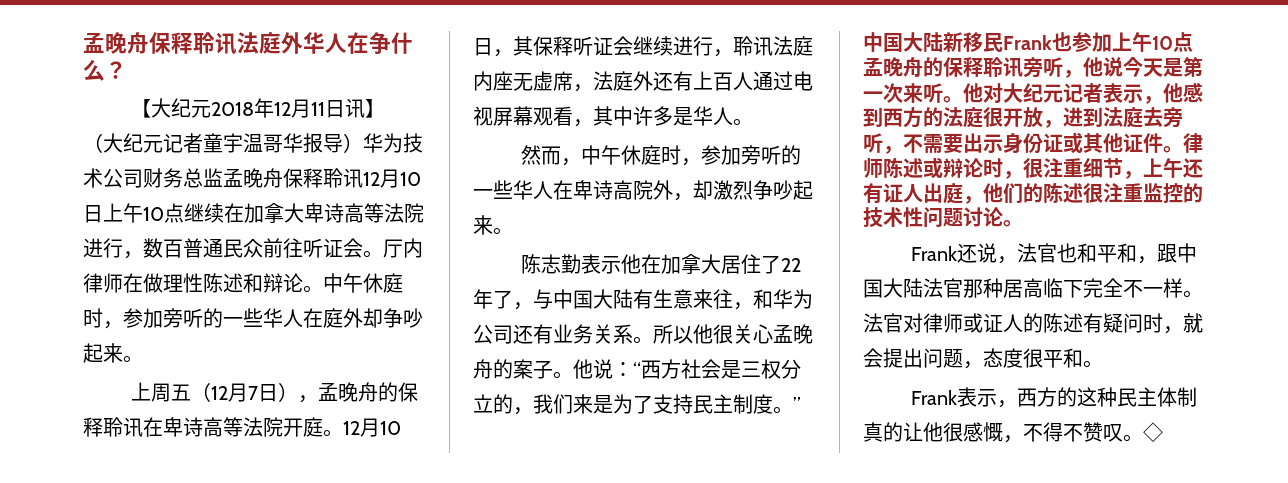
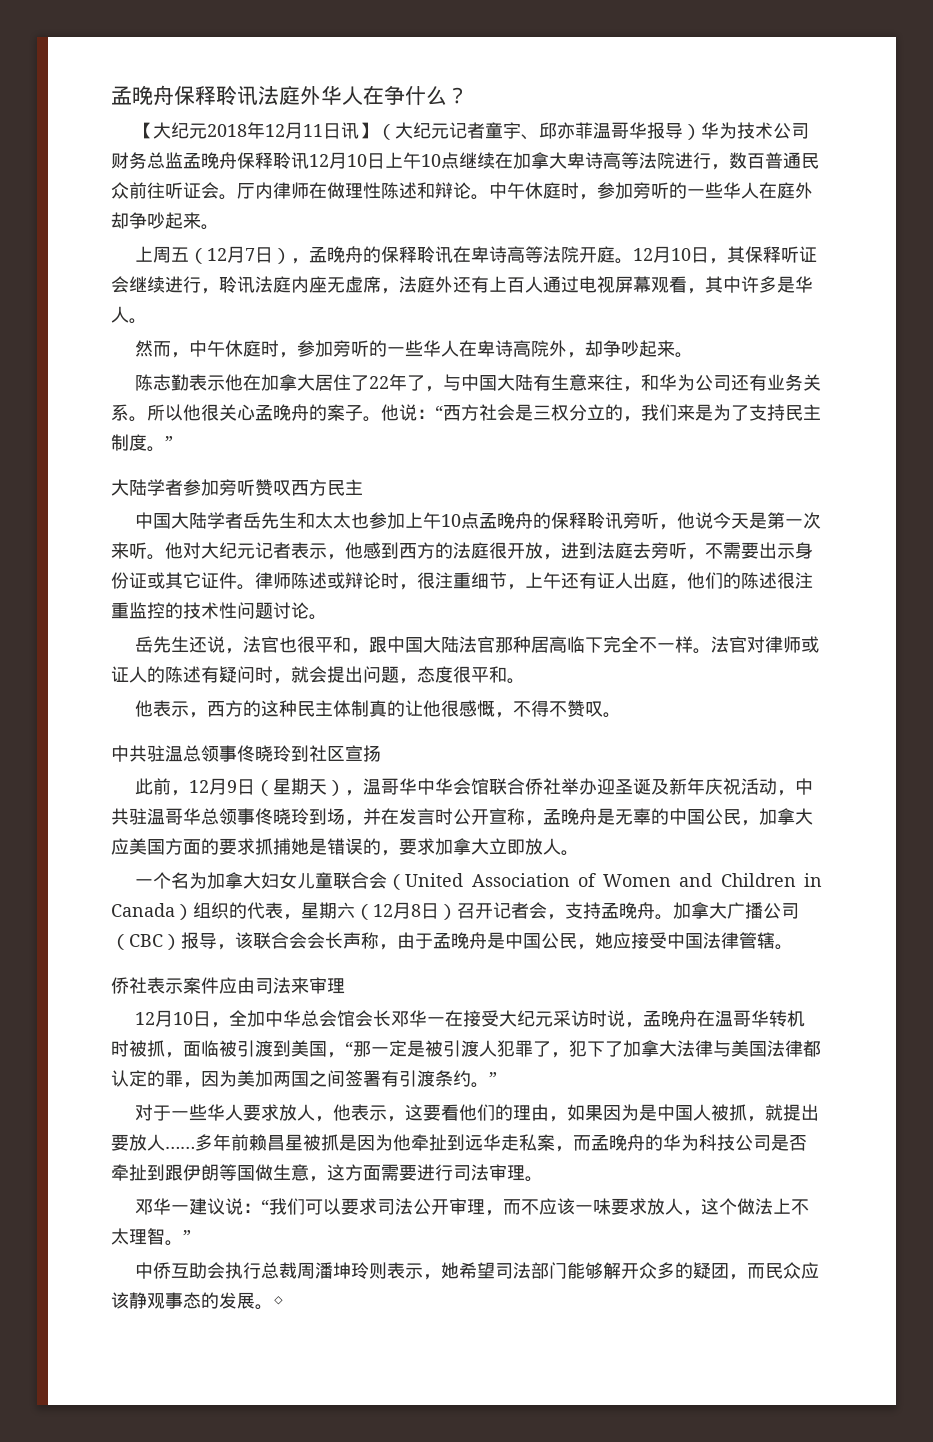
- 【大纪元2018年12月11日讯】（大纪元记者童宇温哥华报导）华为技术公司财务总监孟晚舟保释聆讯12月10日上午10点继续在加拿大卑诗高等法院进行，数百普通民众前往听证会。
+ 【大纪元2018年12月11日讯】（大纪元记者童宇、邱亦菲温哥华报导）华为技术公司财务总监孟晚舟保释聆讯12月10日上午10点继续在加拿大卑诗高等法院进行，数百普通民众前往听证会。
- 然而，中午休庭时，参加旁听的一些华人在卑诗高院外，却激烈争吵起来。
+ 然而，中午休庭时，参加旁听的一些华人在卑诗高院外，却争吵起来。
- 中国大陆新移民Frank也参加上午10点孟晚舟的保释聆讯旁听，他说今天是第一次来听。
+ 大陆学者参加旁听赞叹西方民主
+ 中国大陆学者岳先生和太太也参加上午10点孟晚舟的保释聆讯旁听，他说今天是第一次来听。
- 他对大纪元记者表示，他感到西方的法庭很开放，进到法庭去旁听，不需要出示身份证或其他证件。
+ 他对大纪元记者表示，他感到西方的法庭很开放，进到法庭去旁听，不需要出示身份证或其它证件。
- Frank还说，法官也和平和，跟中国大陆法官那种居高临下完全不一样。
+ 岳先生还说，法官也很平和，跟中国大陆法官那种居高临下完全不一样。
- Frank表示，西方的这种民主体制真的让他很感慨，不得不赞叹。
+ 他表示，西方的这种民主体制真的让他很感慨，不得不赞叹。
+ 中共驻温总领事佟晓玲到社区宣扬
+ 此前，12月9日（星期天），温哥华中华会馆联合侨社举办迎圣诞及新年庆祝活动，中共驻温哥华总领事佟晓玲到场，并在发言时公开宣称，孟晚舟是无辜的中国公民，加拿大应美国方面的要求抓捕她是错误的，要求加拿大立即放人。
+ 一个名为加拿大妇女儿童联合会（United Association of Women and Children in Canada）组织的代表，星期六（12月8日）召开记者会，支持孟晚舟。加拿大广播公司（CBC）报导，该联合会会长声称，由于孟晚舟是中国公民，她应接受中国法律管辖。
+ 侨社表示案件应由司法来审理
+ 12月10日，全加中华总会馆会长邓华一在接受大纪元采访时说，孟晚舟在温哥华转机时被抓，面临被引渡到美国，“那一定是被引渡人犯罪了，犯下了加拿大法律与美国法律都认定的罪，因为美加两国之间签署有引渡条约。”
+ 对于一些华人要求放人，他表示，这要看他们的理由，如果因为是中国人被抓，就提出要放人……多年前赖昌星被抓是因为他牵扯到远华走私案，而孟晚舟的华为科技公司是否牵扯到跟伊朗等国做生意，这方面需要进行司法审理。
+ 邓华一建议说：“我们可以要求司法公开审理，而不应该一味要求放人，这个做法上不太理智。”
+ 中侨互助会执行总裁周潘坤玲则表示，她希望司法部门能够解开众多的疑团，而民众应该静观事态的发展。

